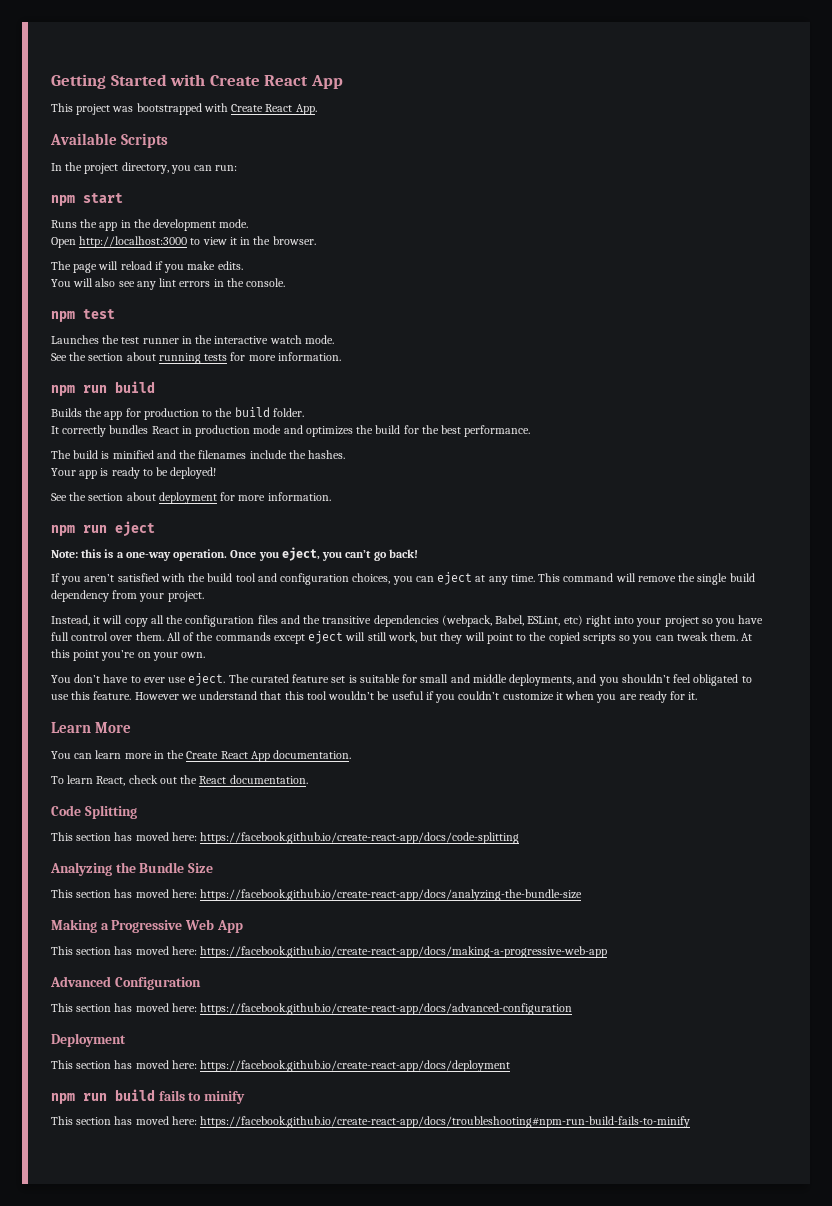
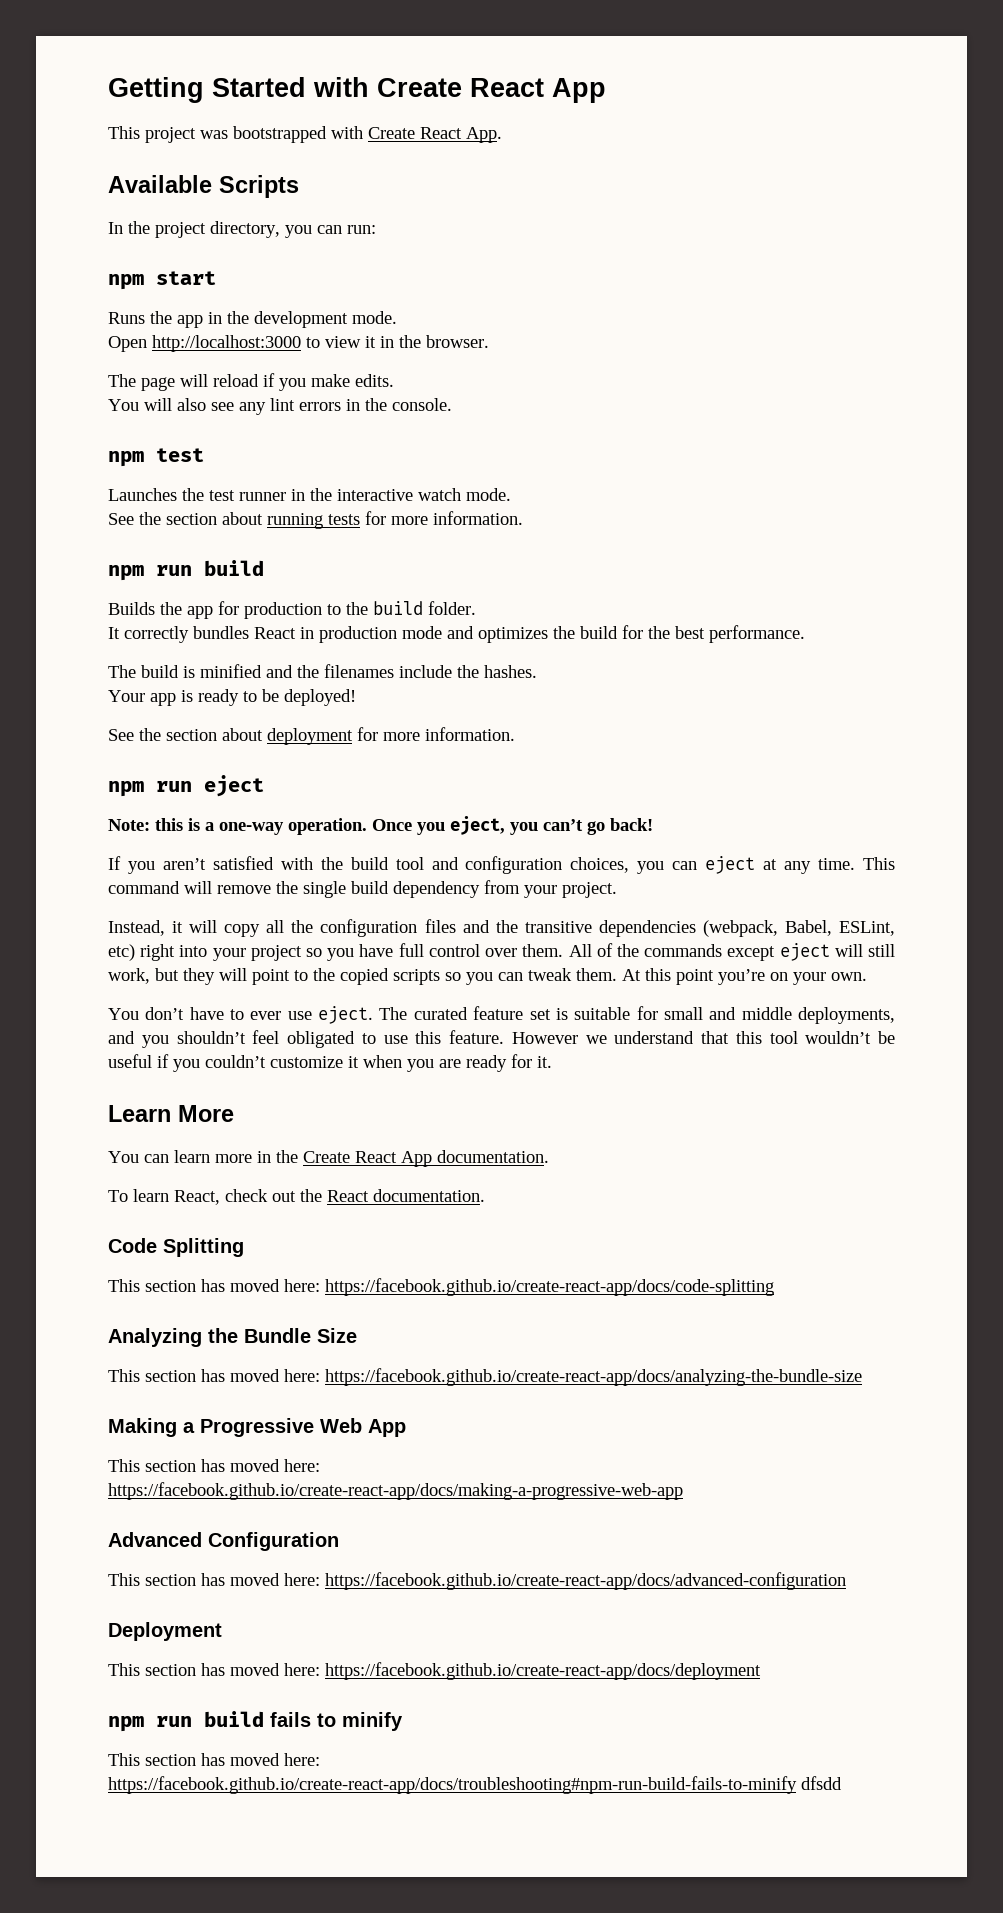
- This section has moved here: https://facebook.github.io/create-react-app/docs/troubleshooting#npm-run-build-fails-to-minify
+ This section has moved here: https://facebook.github.io/create-react-app/docs/troubleshooting#npm-run-build-fails-to-minify dfsdd

